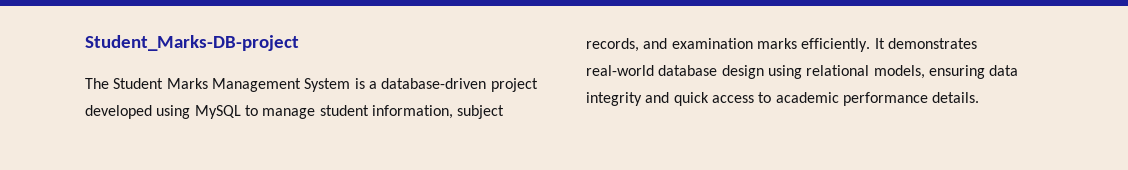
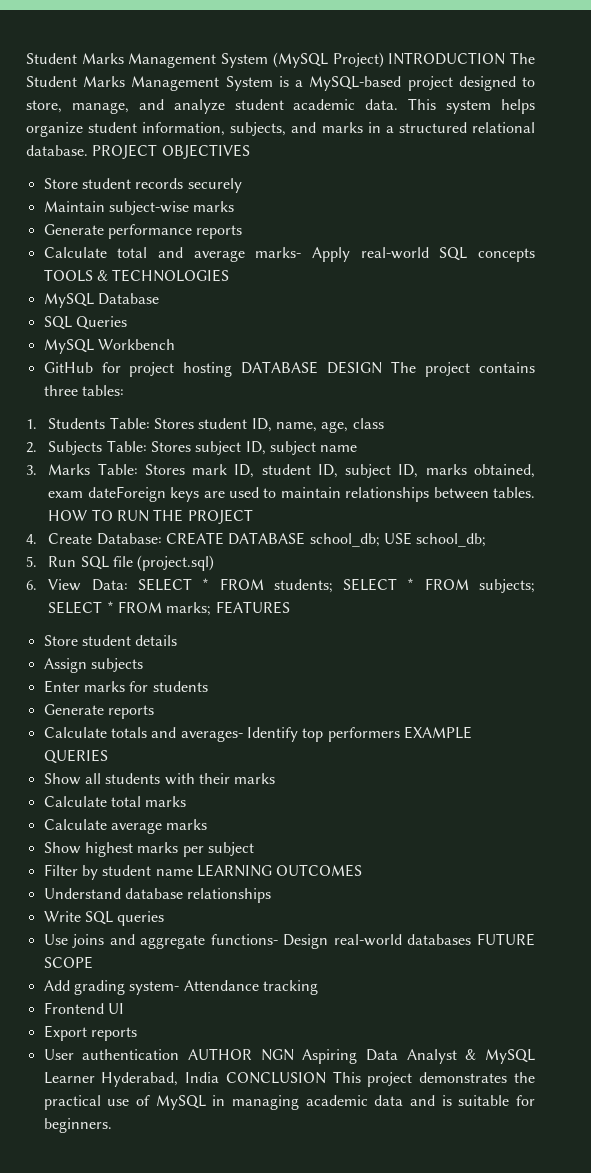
- Student_Marks-DB-project
- The Student Marks Management System is a database-driven project developed using MySQL to manage student information, subject records, and examination marks efficiently. It demonstrates real-world database design using relational models, ensuring data integrity and quick access to academic performance details.
+ Student Marks Management System (MySQL Project) INTRODUCTION The Student Marks Management System is a MySQL-based project designed to store, manage, and analyze student academic data. This system helps organize student information, subjects, and marks in a structured relational database. PROJECT OBJECTIVES
+ Store student records securely
+ Maintain subject-wise marks
+ Generate performance reports
+ Calculate total and average marks- Apply real-world SQL concepts TOOLS & TECHNOLOGIES
+ MySQL Database
+ SQL Queries
+ MySQL Workbench
+ GitHub for project hosting DATABASE DESIGN The project contains three tables:
+ 1. Students Table: Stores student ID, name, age, class
+ 2. Subjects Table: Stores subject ID, subject name
+ 3. Marks Table: Stores mark ID, student ID, subject ID, marks obtained, exam dateForeign keys are used to maintain relationships between tables. HOW TO RUN THE PROJECT
+ 4. Create Database: CREATE DATABASE school_db; USE school_db;
+ 5. Run SQL file (project.sql)
+ 6. View Data: SELECT * FROM students; SELECT * FROM subjects; SELECT * FROM marks; FEATURES
+ Store student details
+ Assign subjects
+ Enter marks for students
+ Generate reports
+ Calculate totals and averages- Identify top performers EXAMPLE QUERIES
+ Show all students with their marks
+ Calculate total marks
+ Calculate average marks
+ Show highest marks per subject
+ Filter by student name LEARNING OUTCOMES
+ Understand database relationships
+ Write SQL queries
+ Use joins and aggregate functions- Design real-world databases FUTURE SCOPE
+ Add grading system- Attendance tracking
+ Frontend UI
+ Export reports
+ User authentication AUTHOR NGN Aspiring Data Analyst & MySQL Learner Hyderabad, India CONCLUSION This project demonstrates the practical use of MySQL in managing academic data and is suitable for beginners.

